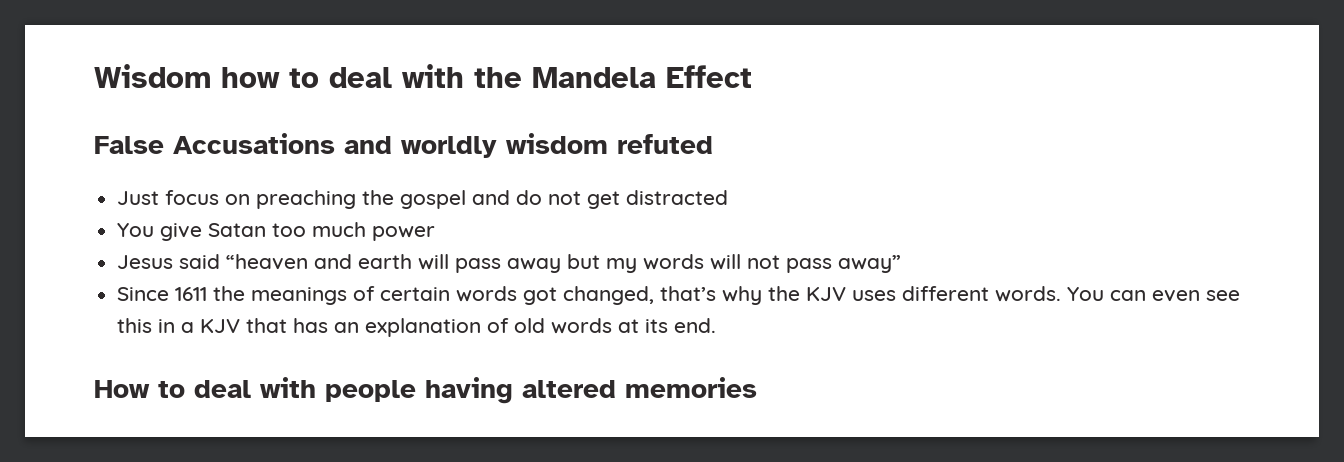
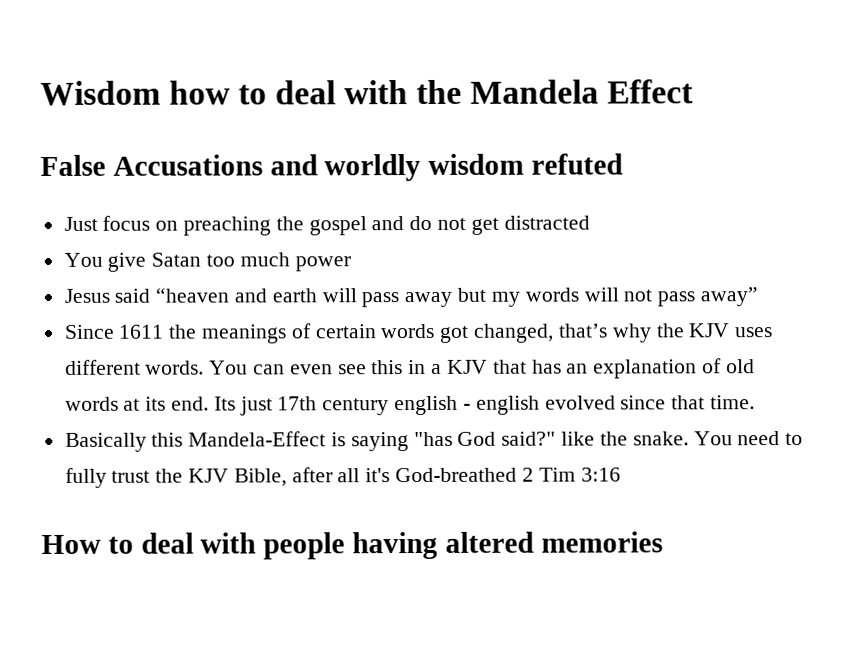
+ Its just 17th century english - english evolved since that time.
+ Basically this Mandela-Effect is saying "has God said?" like the snake. You need to fully trust the KJV Bible, after all it's God-breathed 2 Tim 3:16

